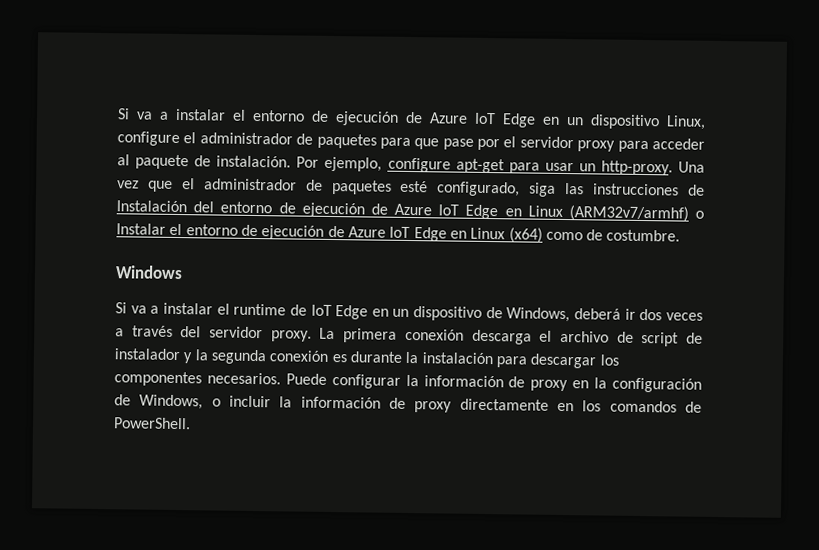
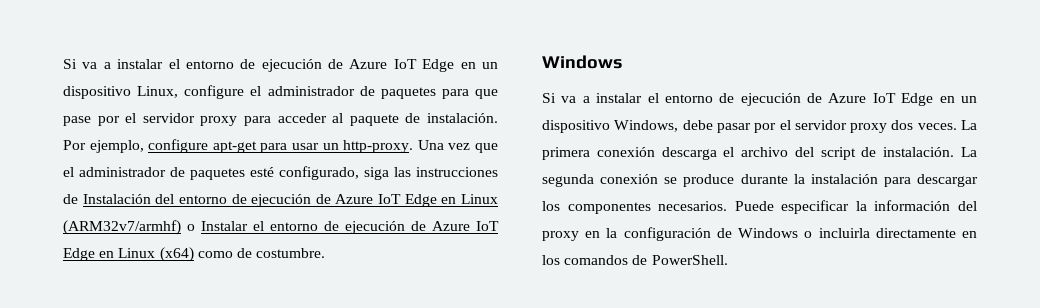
- Si va a instalar el runtime de IoT Edge en un dispositivo de Windows, deberá ir dos veces a través del servidor proxy.
+ Si va a instalar el entorno de ejecución de Azure IoT Edge en un dispositivo Windows, debe pasar por el servidor proxy dos veces.
- La primera conexión descarga el archivo de script de instalador y la segunda conexión es durante la instalación para descargar los componentes necesarios.
+ La primera conexión descarga el archivo del script de instalación. La segunda conexión se produce durante la instalación para descargar los componentes necesarios.
- Puede configurar la información de proxy en la configuración de Windows, o incluir la información de proxy directamente en los comandos de PowerShell.
+ Puede especificar la información del proxy en la configuración de Windows o incluirla directamente en los comandos de PowerShell.

